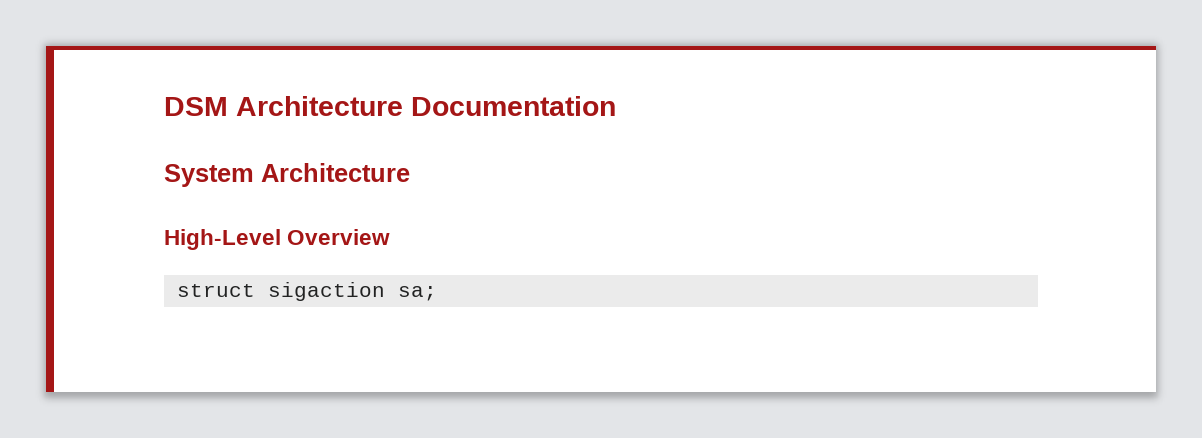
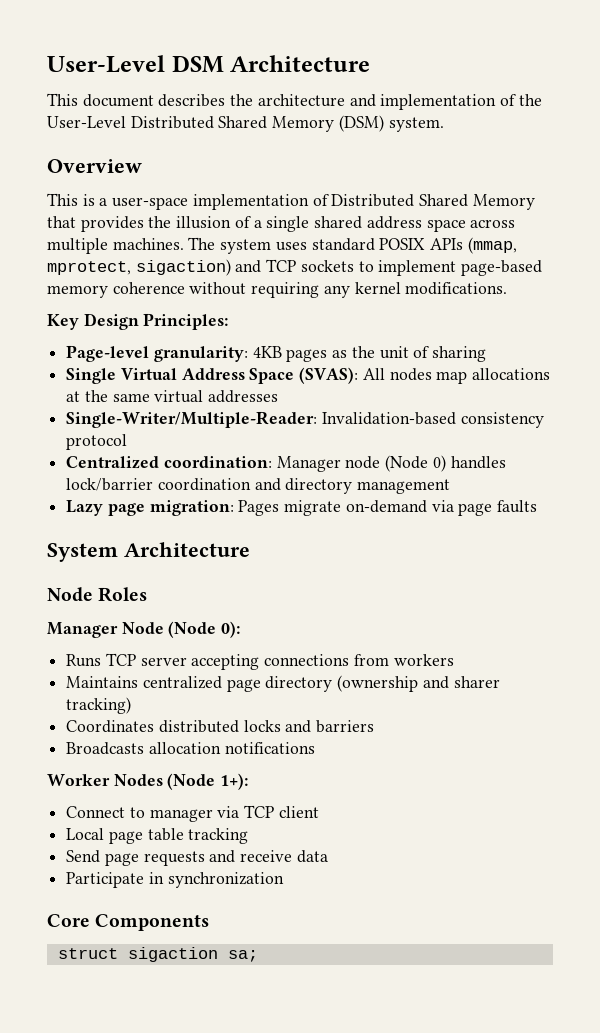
- DSM Architecture Documentation
+ User-Level DSM Architecture
+ This document describes the architecture and implementation of the User-Level Distributed Shared Memory (DSM) system.
+ Overview
+ This is a user-space implementation of Distributed Shared Memory that provides the illusion of a single shared address space across multiple machines. The system uses standard POSIX APIs (mmap, mprotect, sigaction) and TCP sockets to implement page-based memory coherence without requiring any kernel modifications.
+ Key Design Principles:
+ Page-level granularity: 4KB pages as the unit of sharing
+ Single Virtual Address Space (SVAS): All nodes map allocations at the same virtual addresses
+ Single-Writer/Multiple-Reader: Invalidation-based consistency protocol
+ Centralized coordination: Manager node (Node 0) handles lock/barrier coordination and directory management
+ Lazy page migration: Pages migrate on-demand via page faults
  System Architecture
- High-Level Overview
+ Node Roles
+ Manager Node (Node 0):
+ Runs TCP server accepting connections from workers
+ Maintains centralized page directory (ownership and sharer tracking)
+ Coordinates distributed locks and barriers
+ Broadcasts allocation notifications
+ Worker Nodes (Node 1+):
+ Connect to manager via TCP client
+ Local page table tracking
+ Send page requests and receive data
+ Participate in synchronization
+ Core Components

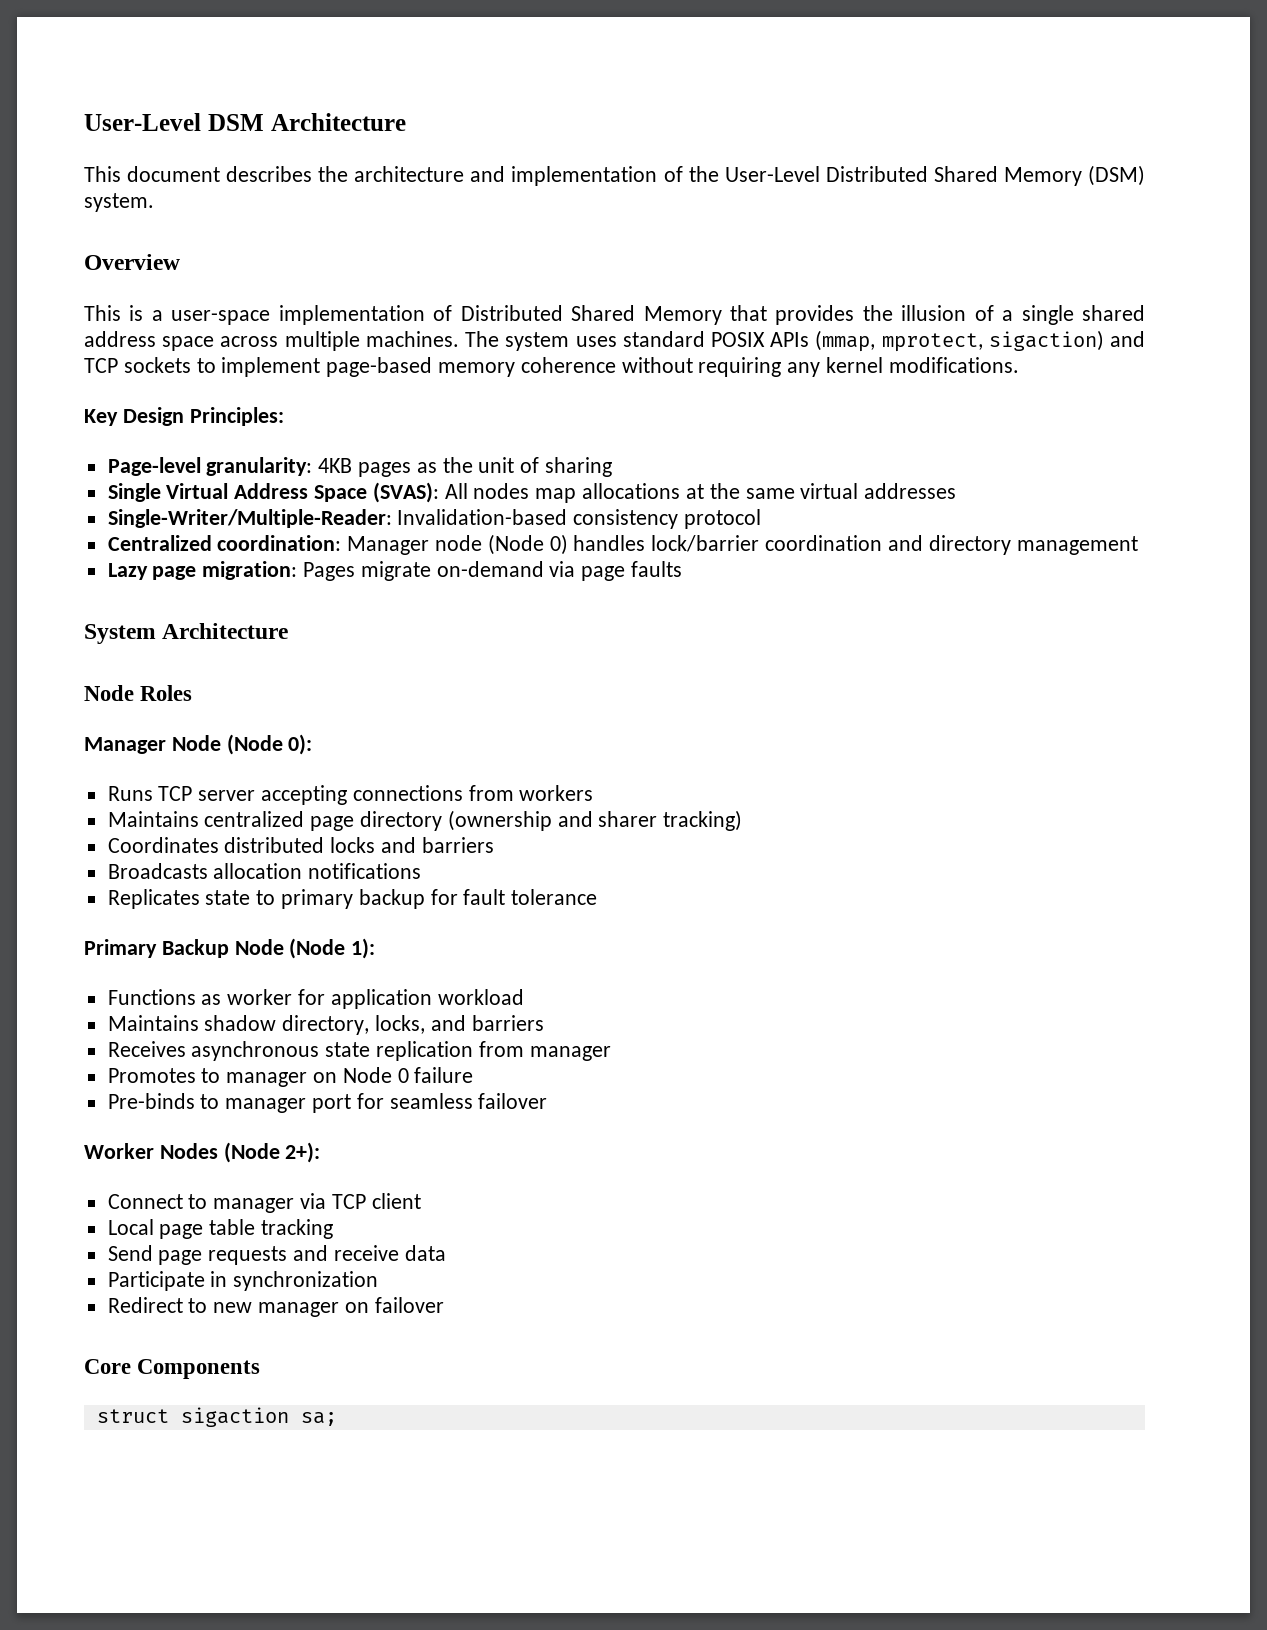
+ Replicates state to primary backup for fault tolerance
+ Primary Backup Node (Node 1):
+ Functions as worker for application workload
+ Maintains shadow directory, locks, and barriers
+ Receives asynchronous state replication from manager
+ Promotes to manager on Node 0 failure
+ Pre-binds to manager port for seamless failover
- Worker Nodes (Node 1+):
+ Worker Nodes (Node 2+):
+ Redirect to new manager on failover

